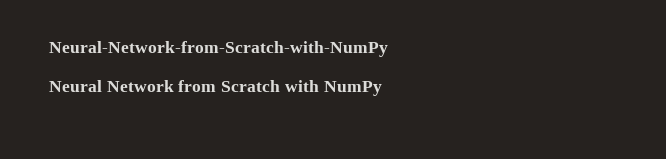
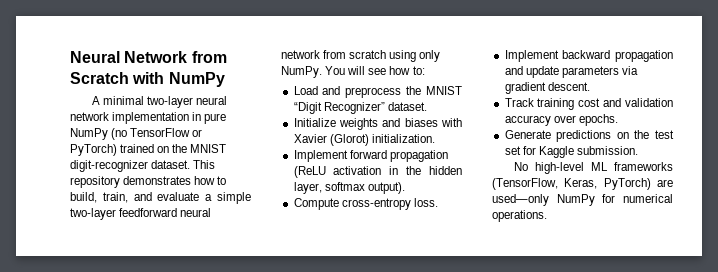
- Neural-Network-from-Scratch-with-NumPy
+ A minimal two‑layer neural network implementation in pure NumPy (no TensorFlow or PyTorch) trained on the MNIST digit‑recognizer dataset. This repository demonstrates how to build, train, and evaluate a simple two‑layer feedforward neural network from scratch using only NumPy. You will see how to:
+ Load and preprocess the MNIST “Digit Recognizer” dataset.
+ Initialize weights and biases with Xavier (Glorot) initialization.
+ Implement forward propagation (ReLU activation in the hidden layer, softmax output).
+ Compute cross‑entropy loss.
+ Implement backward propagation and update parameters via gradient descent.
+ Track training cost and validation accuracy over epochs.
+ Generate predictions on the test set for Kaggle submission.
+ No high‑level ML frameworks (TensorFlow, Keras, PyTorch) are used—only NumPy for numerical operations.

